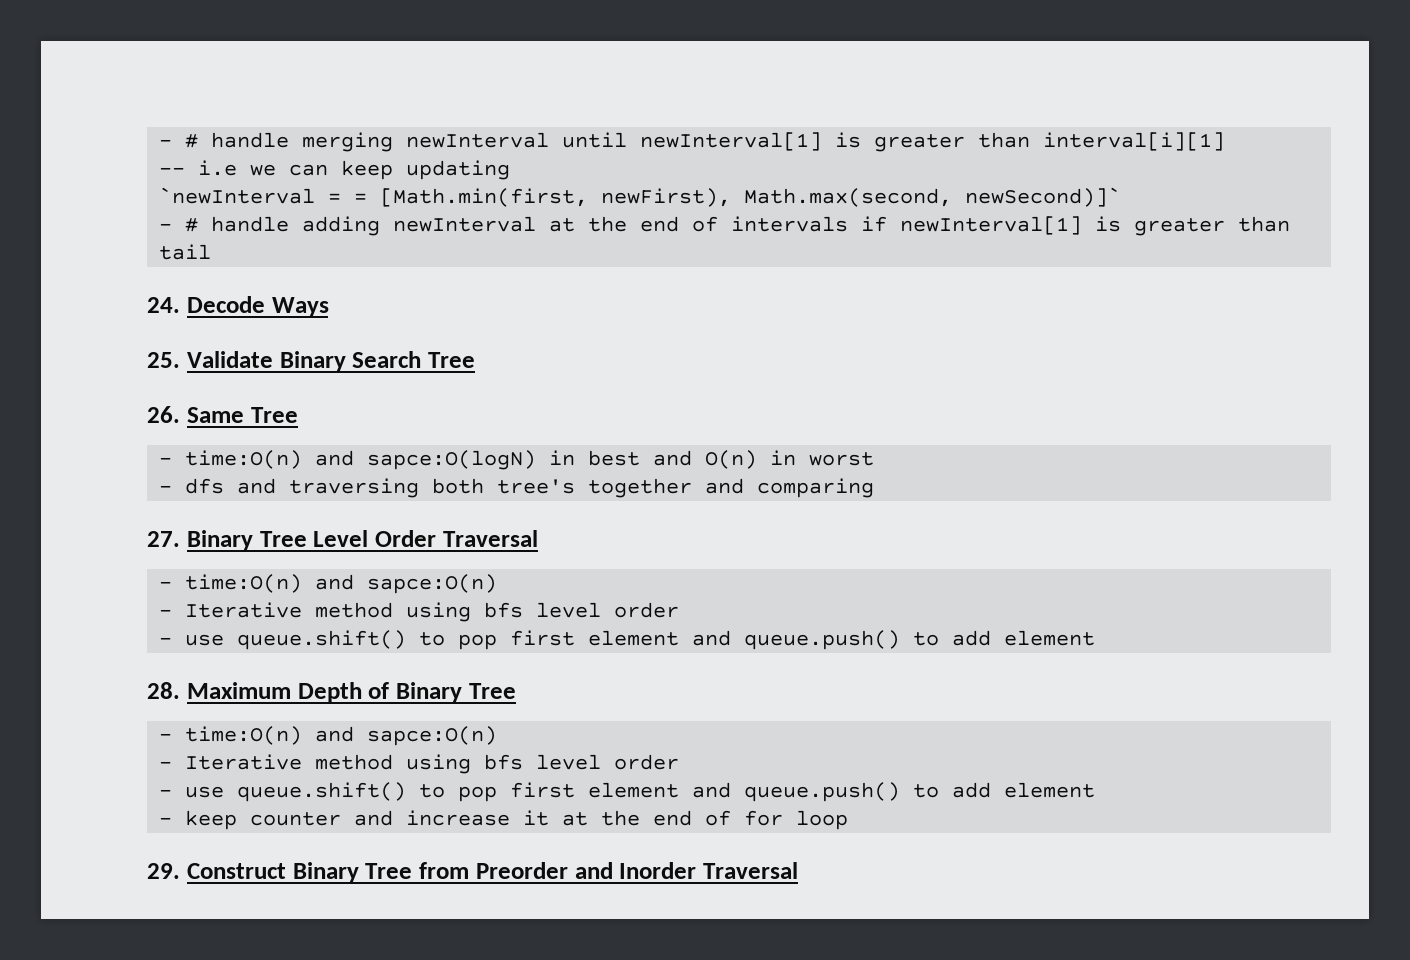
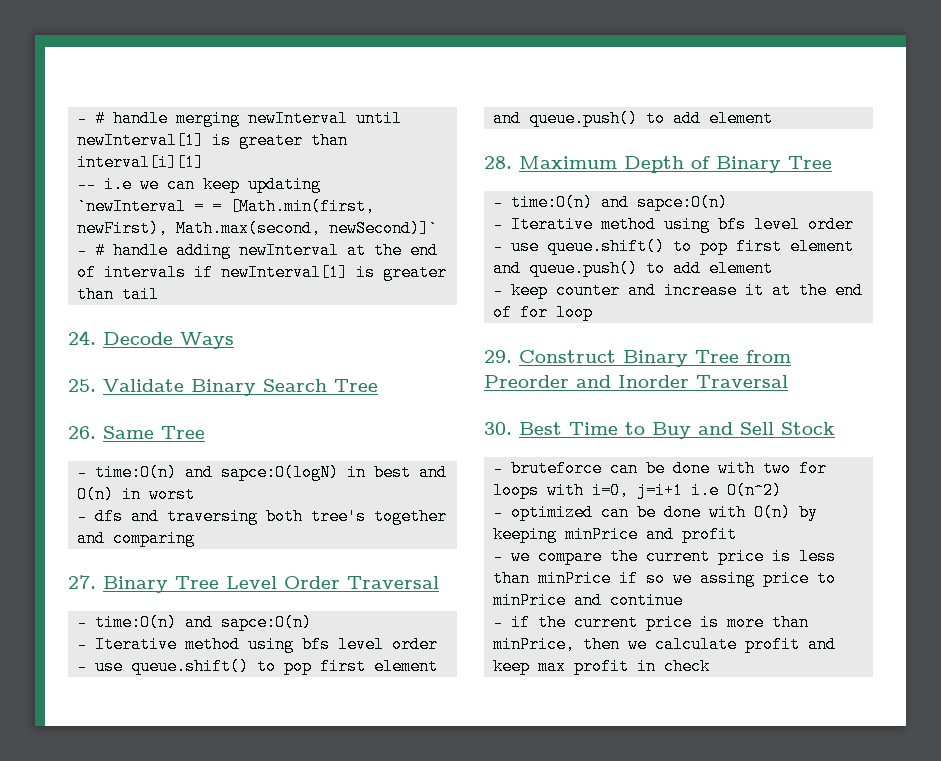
+ 30. Best Time to Buy and Sell Stock
+ - bruteforce can be done with two for loops with i=0, j=i+1 i.e O(n^2)
+ - optimized can be done with O(n) by keeping minPrice and profit
+ - we compare the current price is less than minPrice if so we assing price to minPrice and continue
+ - if the current price is more than minPrice, then we calculate profit and keep max profit in check

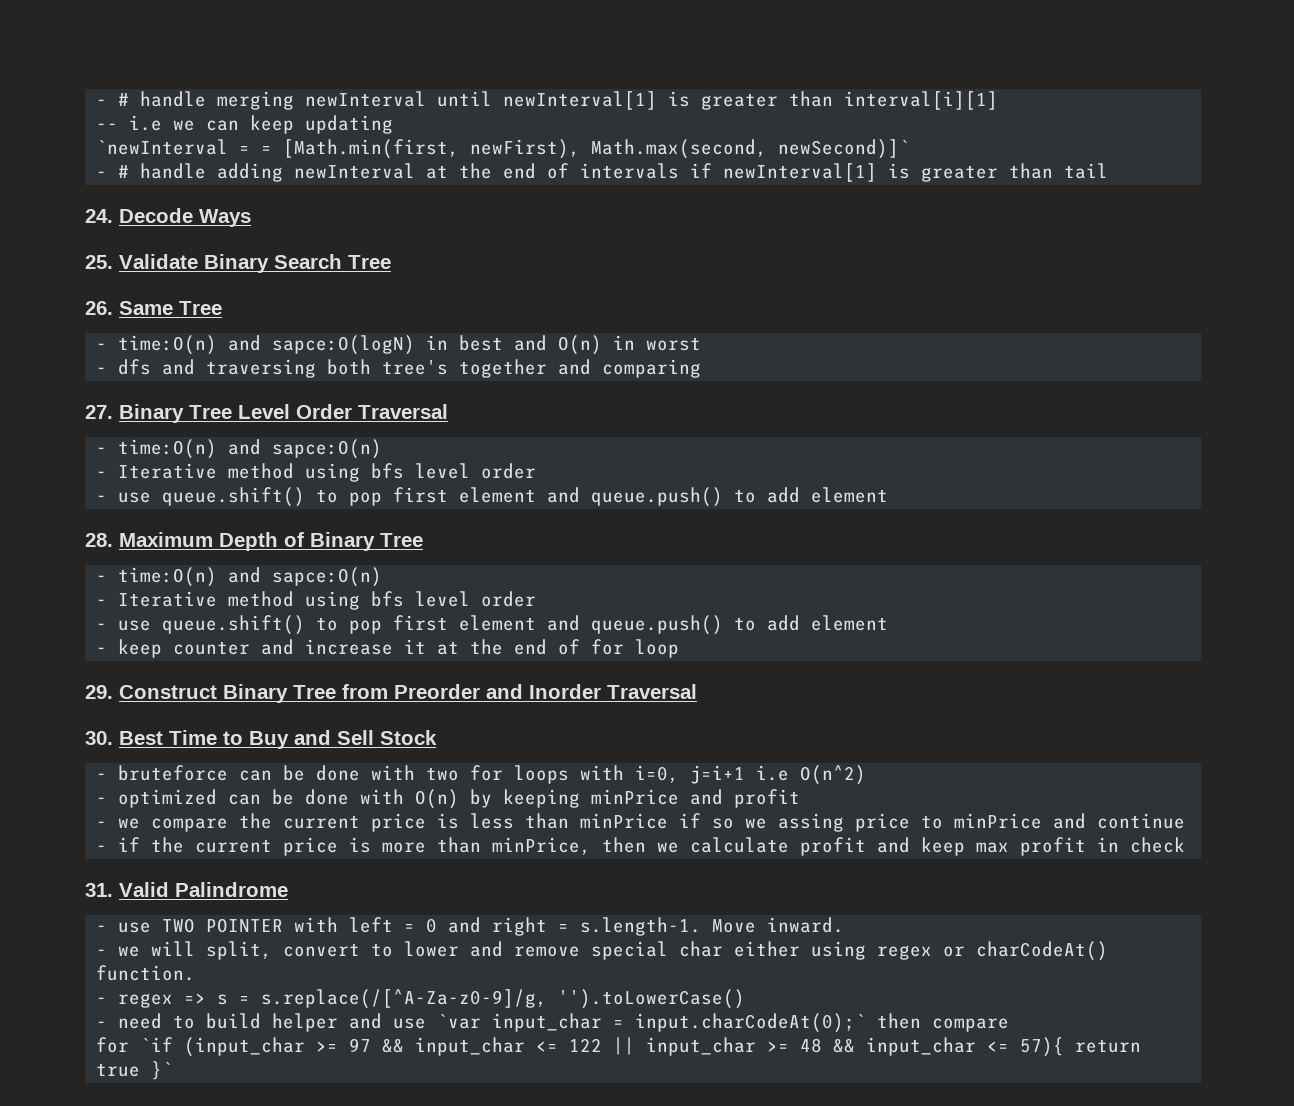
+ 31. Valid Palindrome
+ - use TWO POINTER with left = 0 and right = s.length-1. Move inward.
+ - we will split, convert to lower and remove special char either using regex or charCodeAt() function.
+ - regex => s = s.replace(/[^A-Za-z0-9]/g, '').toLowerCase()
+ - need to build helper and use `var input_char = input.charCodeAt(0);` then compare
+ for `if (input_char >= 97 && input_char <= 122 || input_char >= 48 && input_char <= 57){ return true }`

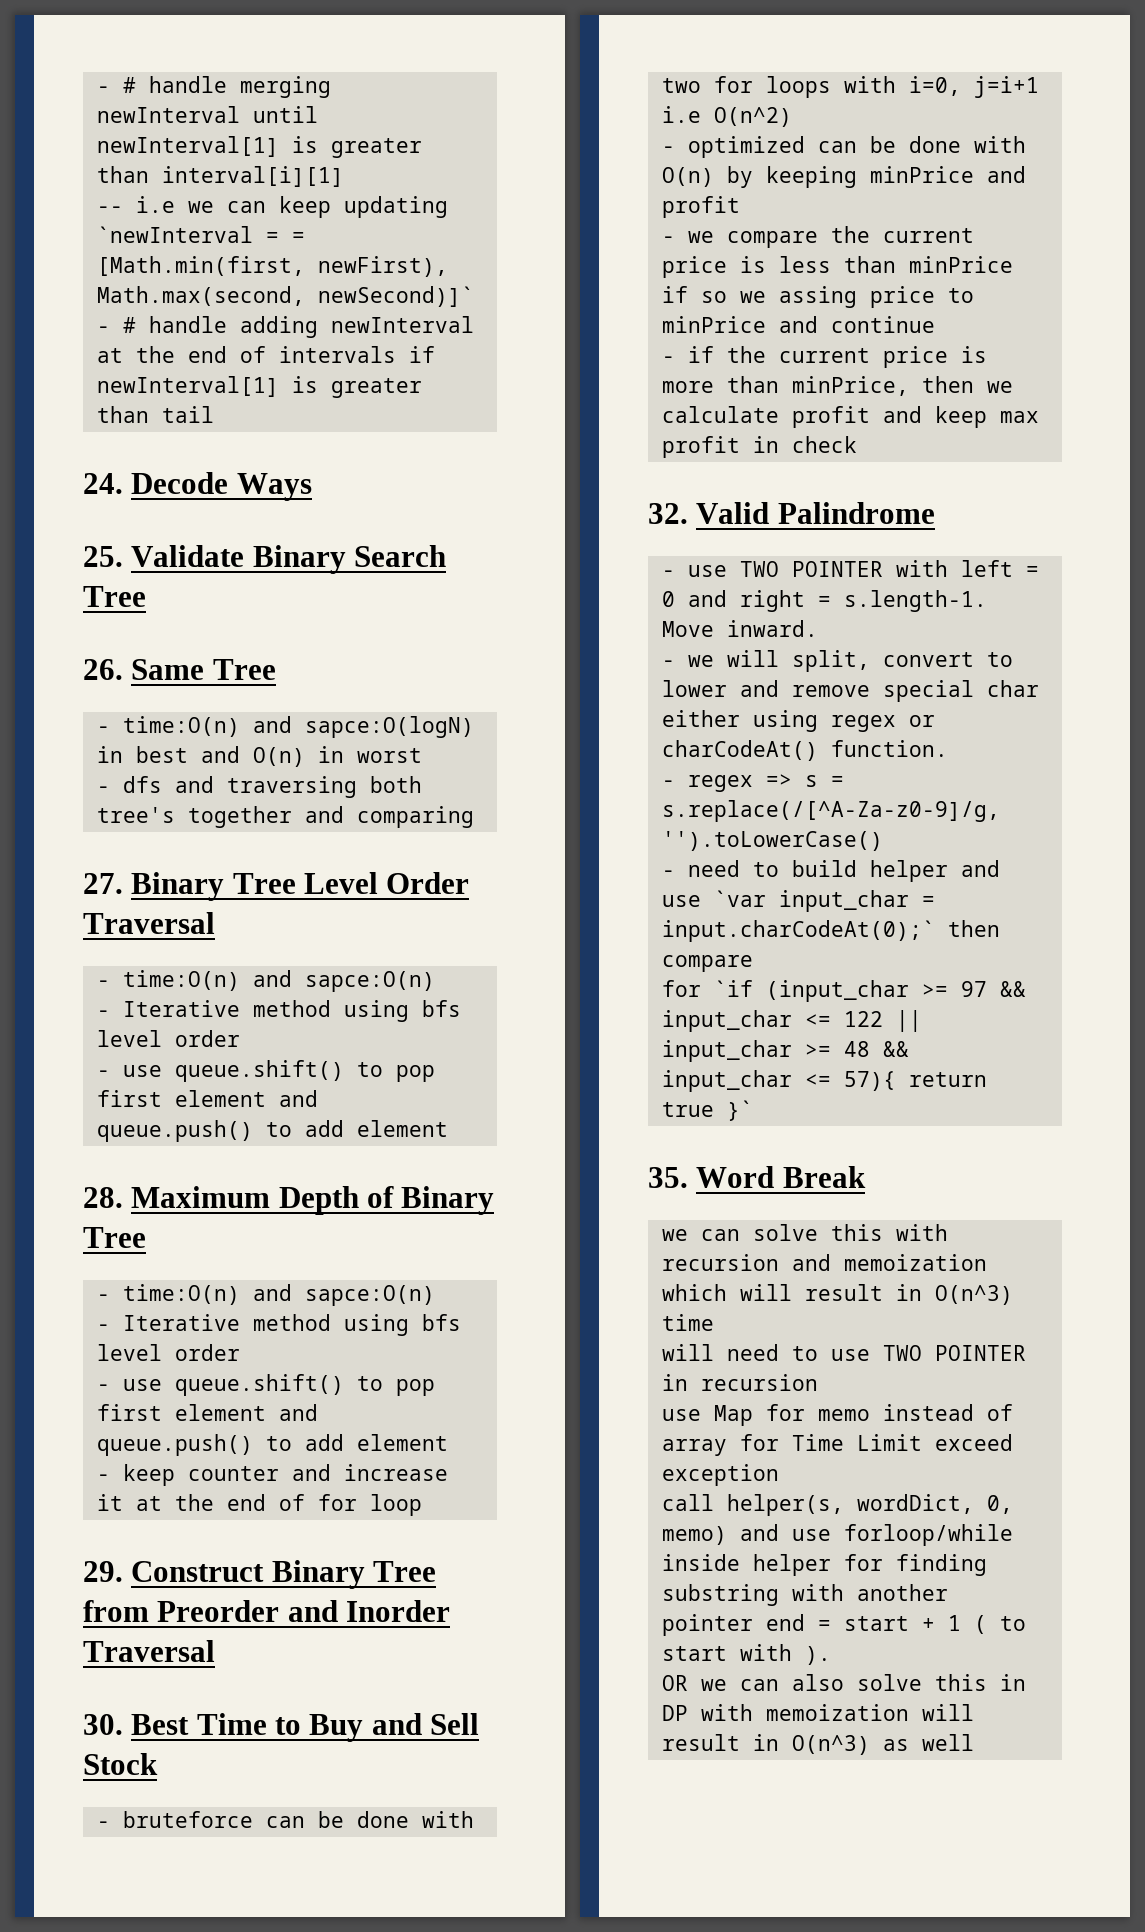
- 31. Valid Palindrome
+ 32. Valid Palindrome
+ 35. Word Break
+ we can solve this with recursion and memoization which will result in O(n^3) time
+ will need to use TWO POINTER in recursion
+ use Map for memo instead of array for Time Limit exceed exception
+ call helper(s, wordDict, 0, memo) and use forloop/while inside helper for finding substring with another pointer end = start + 1 ( to start with ).
+ OR we can also solve this in DP with memoization will result in O(n^3) as well

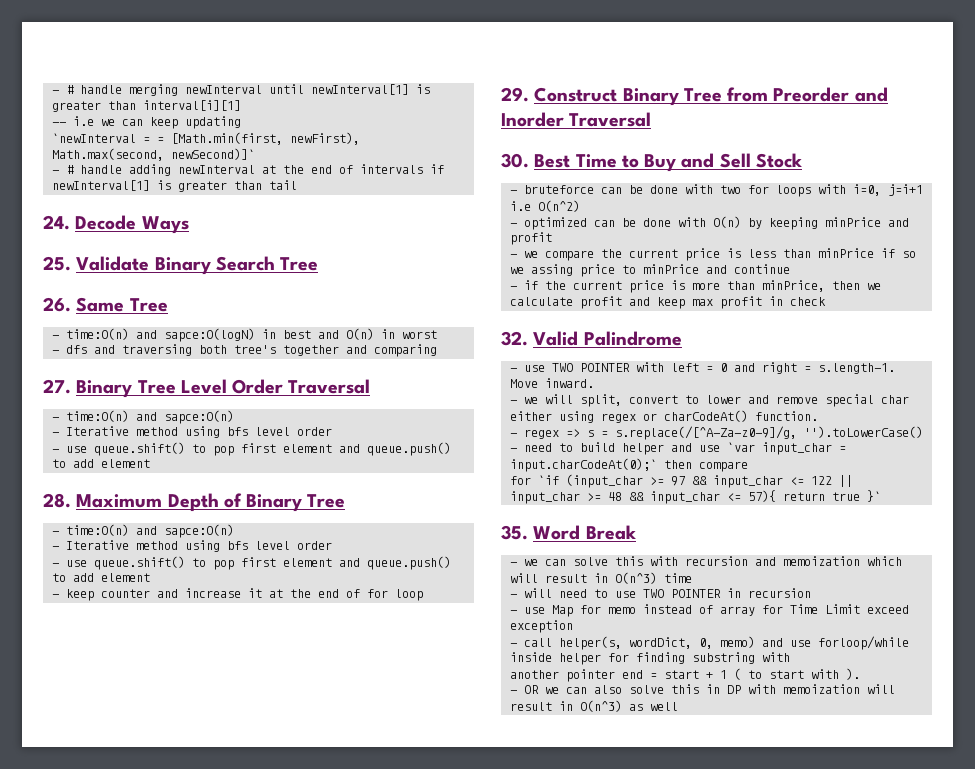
- we can solve this with recursion and memoization which will result in O(n^3) time
+ - we can solve this with recursion and memoization which will result in O(n^3) time
- will need to use TWO POINTER in recursion
+ - will need to use TWO POINTER in recursion
- use Map for memo instead of array for Time Limit exceed exception
+ - use Map for memo instead of array for Time Limit exceed exception
- call helper(s, wordDict, 0, memo) and use forloop/while inside helper for finding substring with another pointer end = start + 1 ( to start with ).
+ - call helper(s, wordDict, 0, memo) and use forloop/while inside helper for finding substring with
+ another pointer end = start + 1 ( to start with ).
- OR we can also solve this in DP with memoization will result in O(n^3) as well
+ - OR we can also solve this in DP with memoization will result in O(n^3) as well

